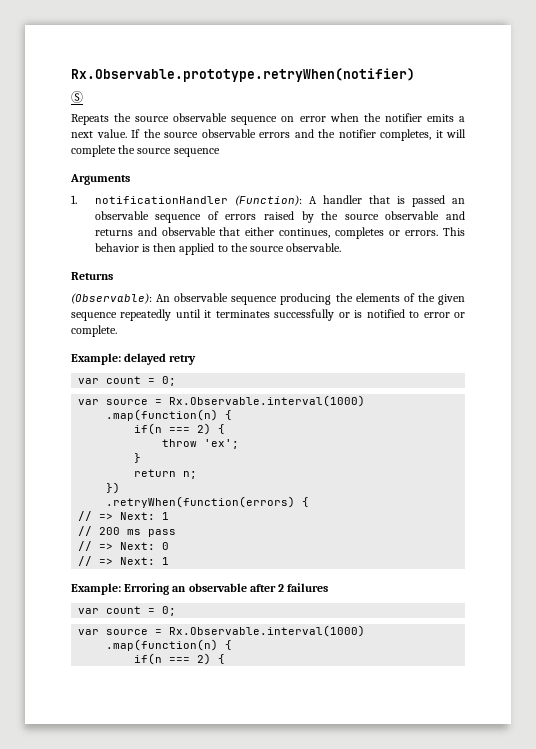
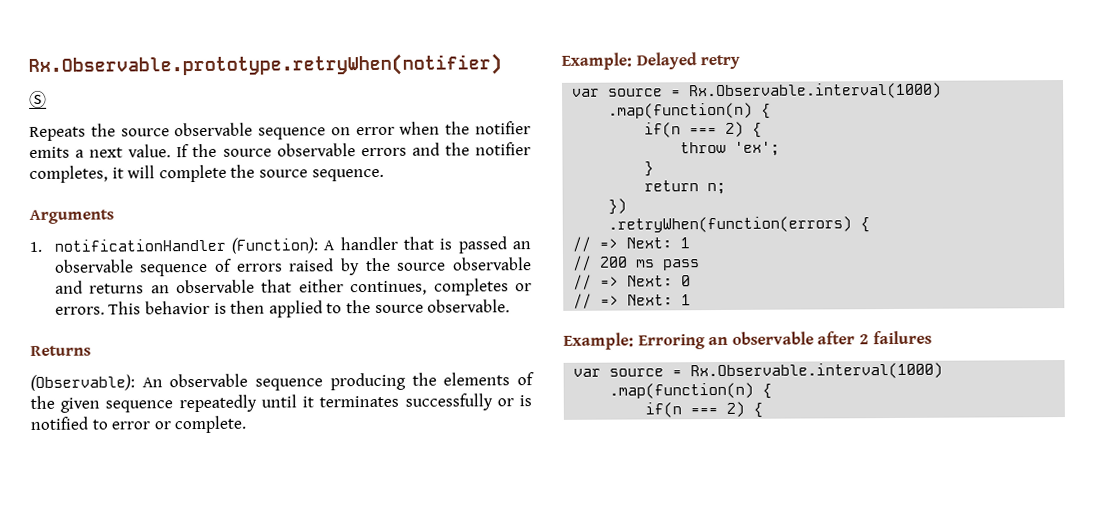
- If the source observable errors and the notifier completes, it will complete the source sequence
+ If the source observable errors and the notifier completes, it will complete the source sequence.
- 1. notificationHandler (Function): A handler that is passed an observable sequence of errors raised by the source observable and returns and observable that either continues, completes or errors.
+ 1. notificationHandler (Function): A handler that is passed an observable sequence of errors raised by the source observable and returns an observable that either continues, completes or errors.
- Example: delayed retry
- var count = 0;
+ Example: Delayed retry
  Example: Erroring an observable after 2 failures
- var count = 0;

